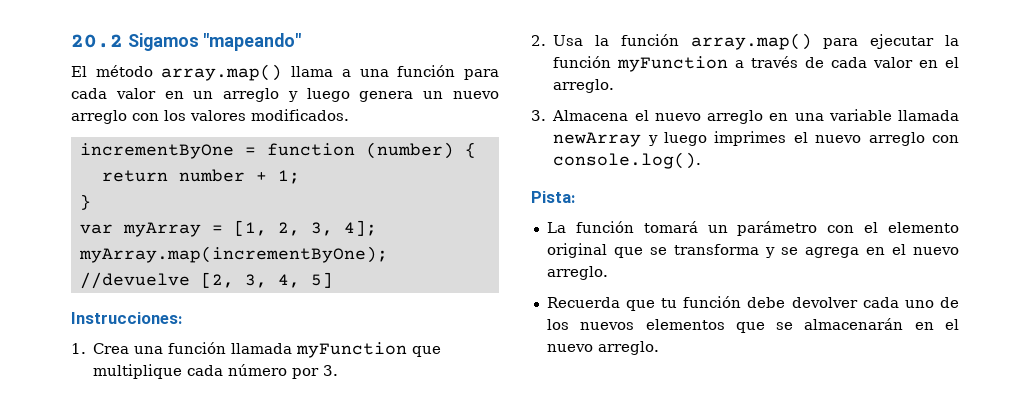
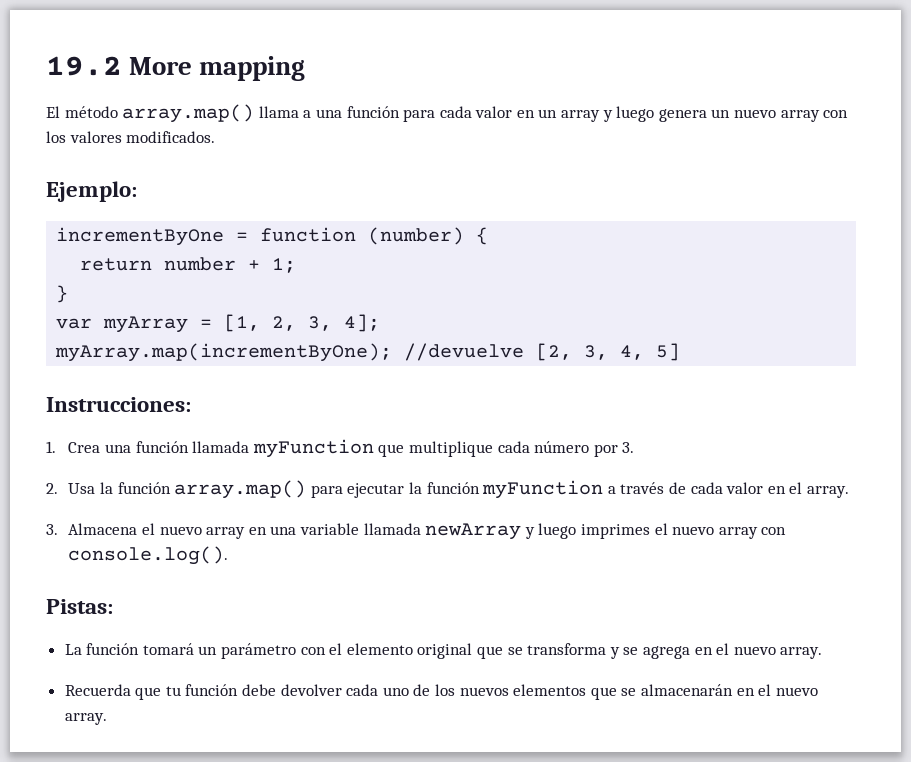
- 20.2 Sigamos "mapeando"
+ 19.2 More mapping
- El método array.map() llama a una función para cada valor en un arreglo y luego genera un nuevo arreglo con los valores modificados.
+ El método array.map() llama a una función para cada valor en un array y luego genera un nuevo array con los valores modificados.
+ Ejemplo:
- 2. Usa la función array.map() para ejecutar la función myFunction a través de cada valor en el arreglo.
+ 2. Usa la función array.map() para ejecutar la función myFunction a través de cada valor en el array.
- 3. Almacena el nuevo arreglo en una variable llamada newArray y luego imprimes el nuevo arreglo con console.log().
+ 3. Almacena el nuevo array en una variable llamada newArray y luego imprimes el nuevo array con console.log().
- Pista:
+ Pistas:
- La función tomará un parámetro con el elemento original que se transforma y se agrega en el nuevo arreglo.
+ La función tomará un parámetro con el elemento original que se transforma y se agrega en el nuevo array.
- Recuerda que tu función debe devolver cada uno de los nuevos elementos que se almacenarán en el nuevo arreglo.
+ Recuerda que tu función debe devolver cada uno de los nuevos elementos que se almacenarán en el nuevo array.

